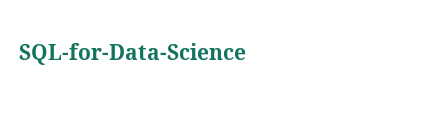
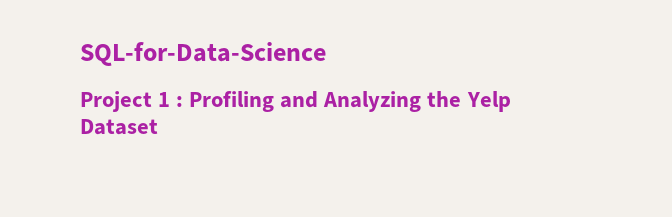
+ Project 1 : Profiling and Analyzing the Yelp Dataset

